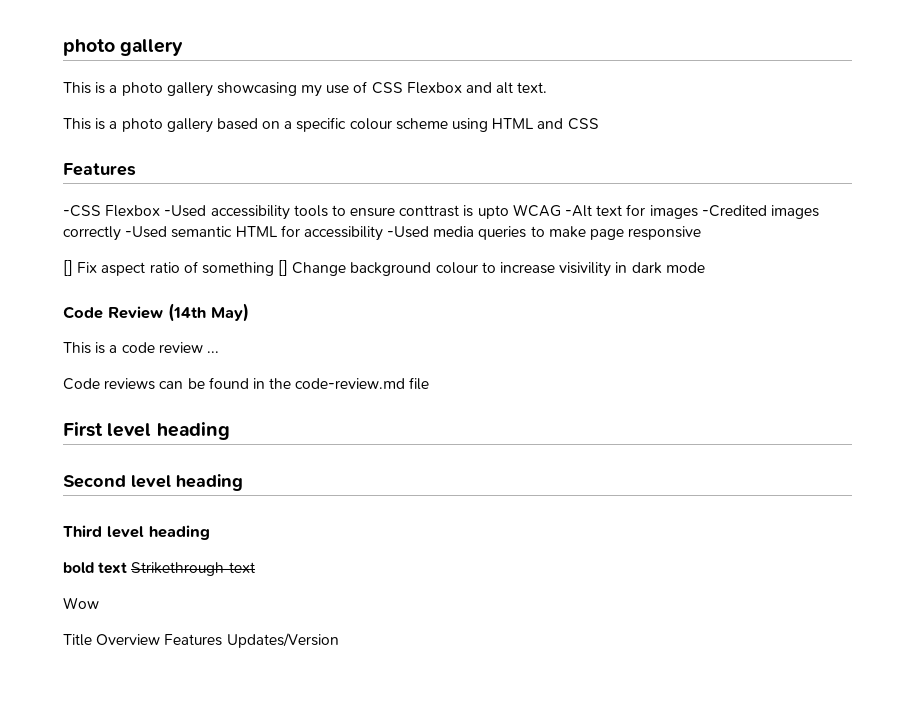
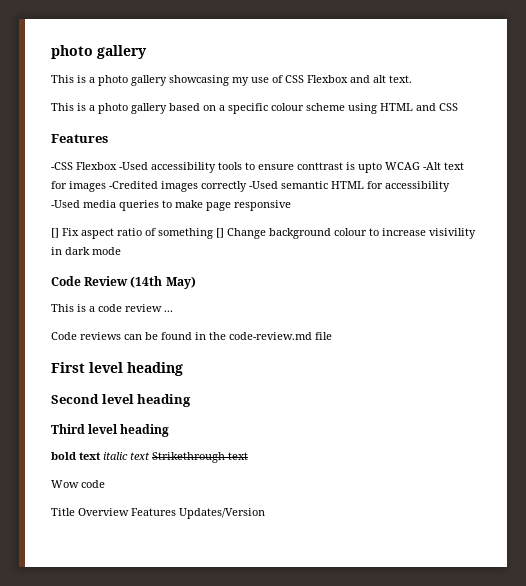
- bold text Strikethrough text
+ bold text italic text Strikethrough text
- Wow
+ Wow code

